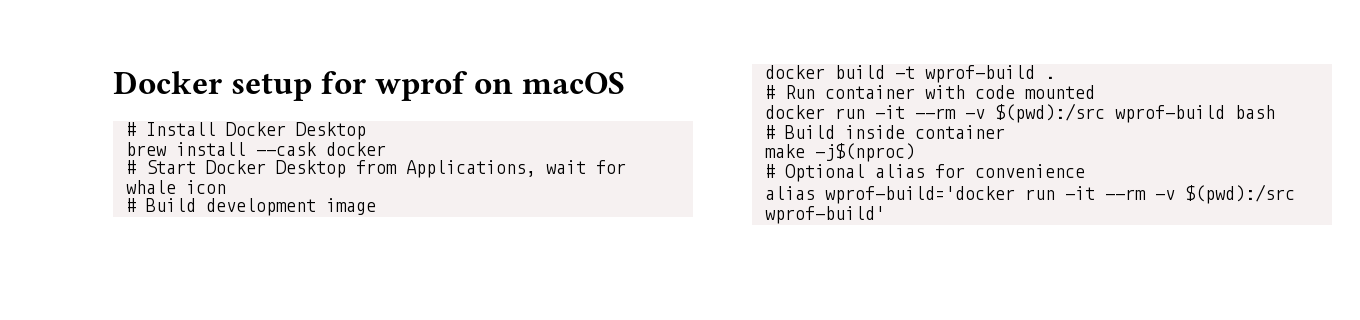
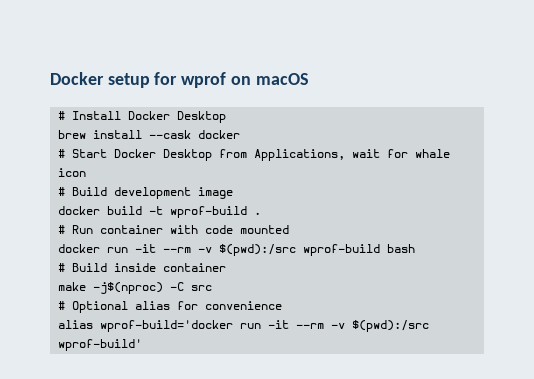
- make -j$(nproc)
+ make -j$(nproc) -C src

